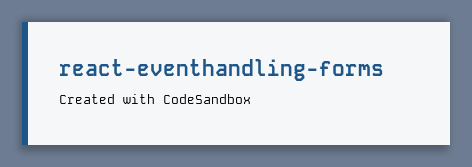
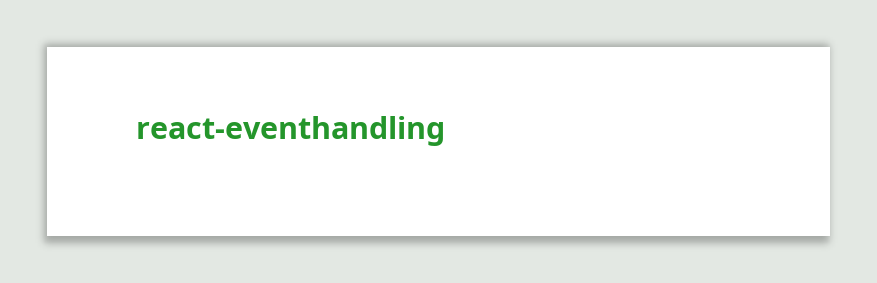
- react-eventhandling-forms
- Created with CodeSandbox
+ react-eventhandling

